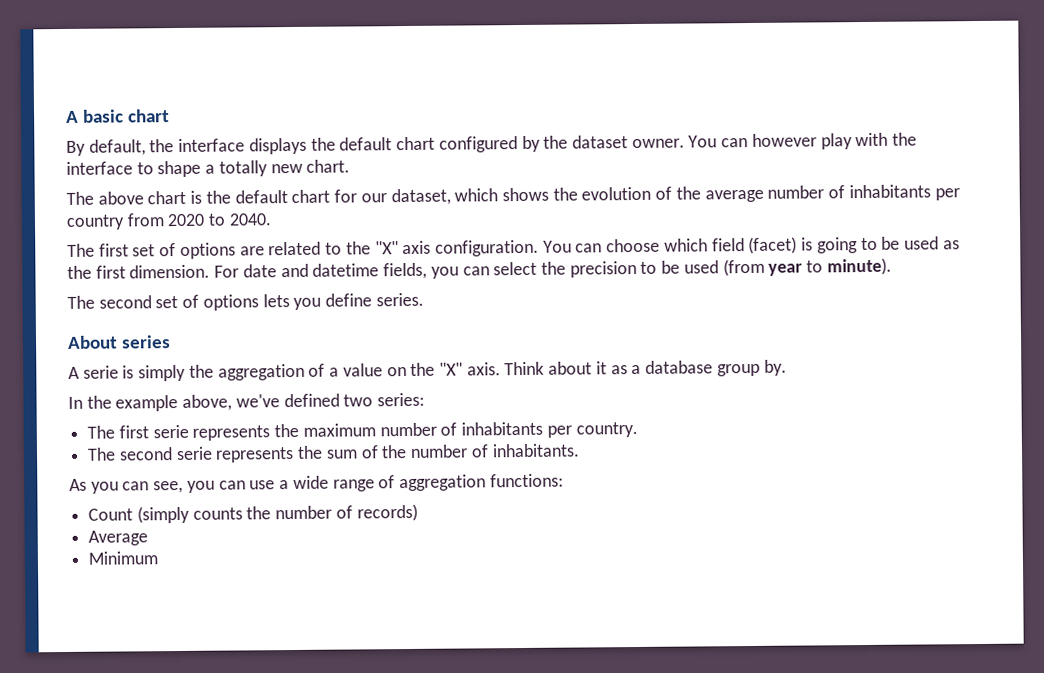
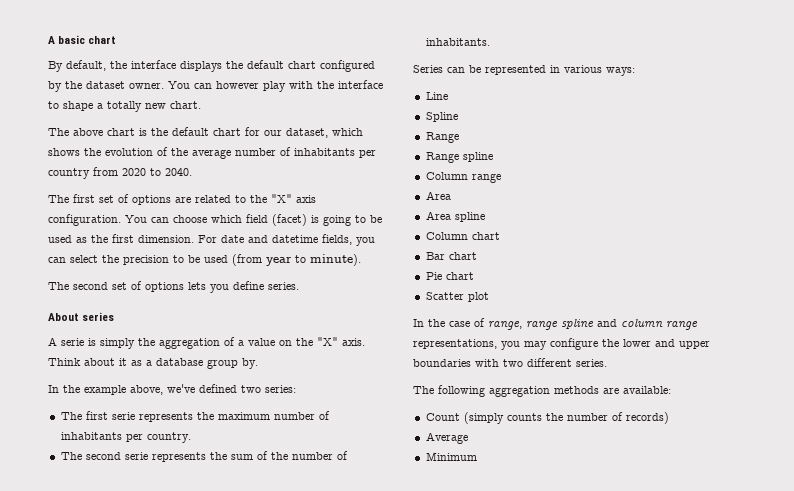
- As you can see, you can use a wide range of aggregation functions:
+ Series can be represented in various ways:
+ Line
+ Spline
+ Range
+ Range spline
+ Column range
+ Area
+ Area spline
+ Column chart
+ Bar chart
+ Pie chart
+ Scatter plot
+ In the case of range, range spline and column range representations, you may configure the lower and upper boundaries with two different series.
+ The following aggregation methods are available:

